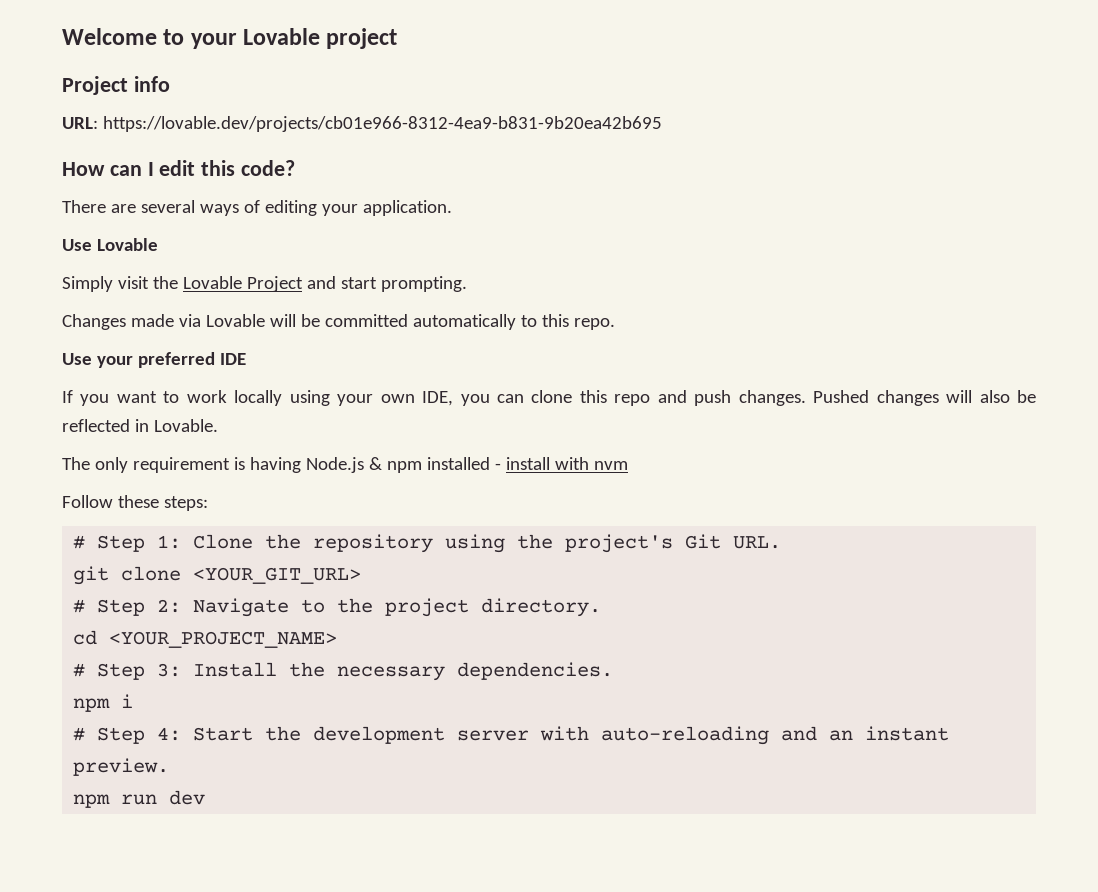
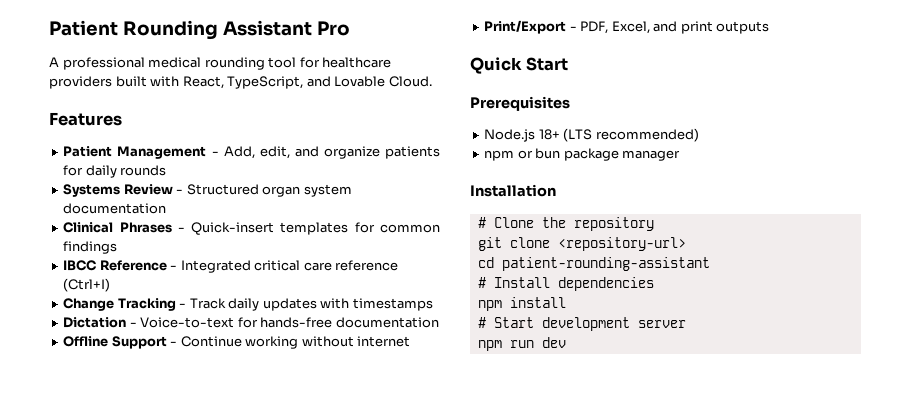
- Welcome to your Lovable project
- Project info
- URL: https://lovable.dev/projects/cb01e966-8312-4ea9-b831-9b20ea42b695
- How can I edit this code?
- There are several ways of editing your application.
- Use Lovable
- Simply visit the Lovable Project and start prompting.
- Changes made via Lovable will be committed automatically to this repo.
- Use your preferred IDE
- If you want to work locally using your own IDE, you can clone this repo and push changes. Pushed changes will also be reflected in Lovable.
- The only requirement is having Node.js & npm installed - install with nvm
- Follow these steps:
- # Step 1: Clone the repository using the project's Git URL.
- git clone <YOUR_GIT_URL>
- # Step 2: Navigate to the project directory.
- cd <YOUR_PROJECT_NAME>
- # Step 3: Install the necessary dependencies.
- npm i
- # Step 4: Start the development server with auto-reloading and an instant preview.
+ Patient Rounding Assistant Pro
+ A professional medical rounding tool for healthcare providers built with React, TypeScript, and Lovable Cloud.
+ Features
+ Patient Management - Add, edit, and organize patients for daily rounds
+ Systems Review - Structured organ system documentation
+ Clinical Phrases - Quick-insert templates for common findings
+ IBCC Reference - Integrated critical care reference (Ctrl+I)
+ Change Tracking - Track daily updates with timestamps
+ Dictation - Voice-to-text for hands-free documentation
+ Offline Support - Continue working without internet
+ Print/Export - PDF, Excel, and print outputs
+ Quick Start
+ Prerequisites
+ Node.js 18+ (LTS recommended)
+ npm or bun package manager
+ Installation
+ # Clone the repository
+ git clone <repository-url>
+ cd patient-rounding-assistant
+ # Install dependencies
+ npm install
+ # Start development server

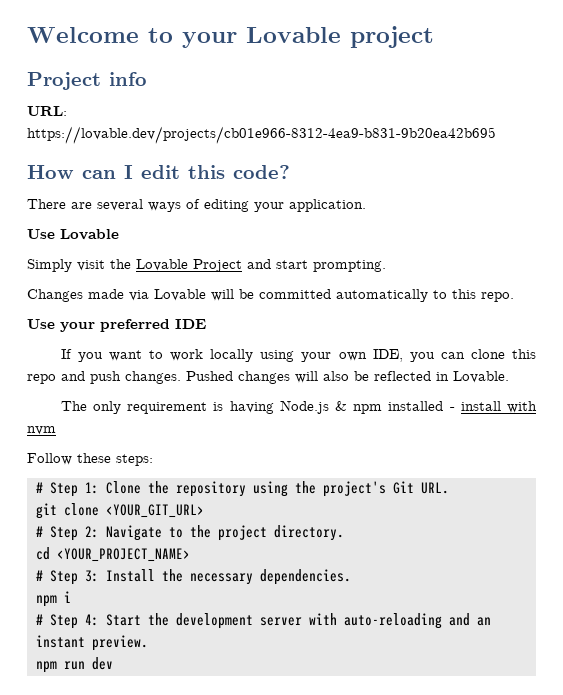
- Patient Rounding Assistant Pro
- A professional medical rounding tool for healthcare providers built with React, TypeScript, and Lovable Cloud.
- Features
- Patient Management - Add, edit, and organize patients for daily rounds
- Systems Review - Structured organ system documentation
- Clinical Phrases - Quick-insert templates for common findings
- IBCC Reference - Integrated critical care reference (Ctrl+I)
- Change Tracking - Track daily updates with timestamps
- Dictation - Voice-to-text for hands-free documentation
- Offline Support - Continue working without internet
- Print/Export - PDF, Excel, and print outputs
- Quick Start
- Prerequisites
- Node.js 18+ (LTS recommended)
- npm or bun package manager
- Installation
- # Clone the repository
- git clone <repository-url>
+ Welcome to your Lovable project
+ Project info
+ URL: https://lovable.dev/projects/cb01e966-8312-4ea9-b831-9b20ea42b695
+ How can I edit this code?
+ There are several ways of editing your application.
+ Use Lovable
+ Simply visit the Lovable Project and start prompting.
+ Changes made via Lovable will be committed automatically to this repo.
+ Use your preferred IDE
+ If you want to work locally using your own IDE, you can clone this repo and push changes. Pushed changes will also be reflected in Lovable.
+ The only requirement is having Node.js & npm installed - install with nvm
+ Follow these steps:
+ # Step 1: Clone the repository using the project's Git URL.
+ git clone <YOUR_GIT_URL>
+ # Step 2: Navigate to the project directory.
- cd patient-rounding-assistant
- # Install dependencies
- npm install
- # Start development server
+ cd <YOUR_PROJECT_NAME>
+ # Step 3: Install the necessary dependencies.
+ npm i
+ # Step 4: Start the development server with auto-reloading and an instant preview.

